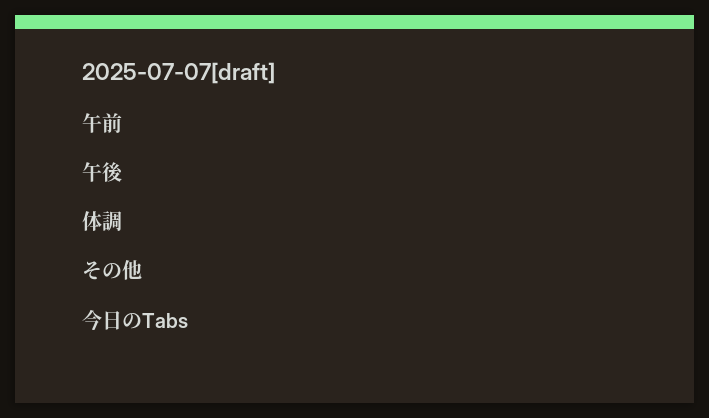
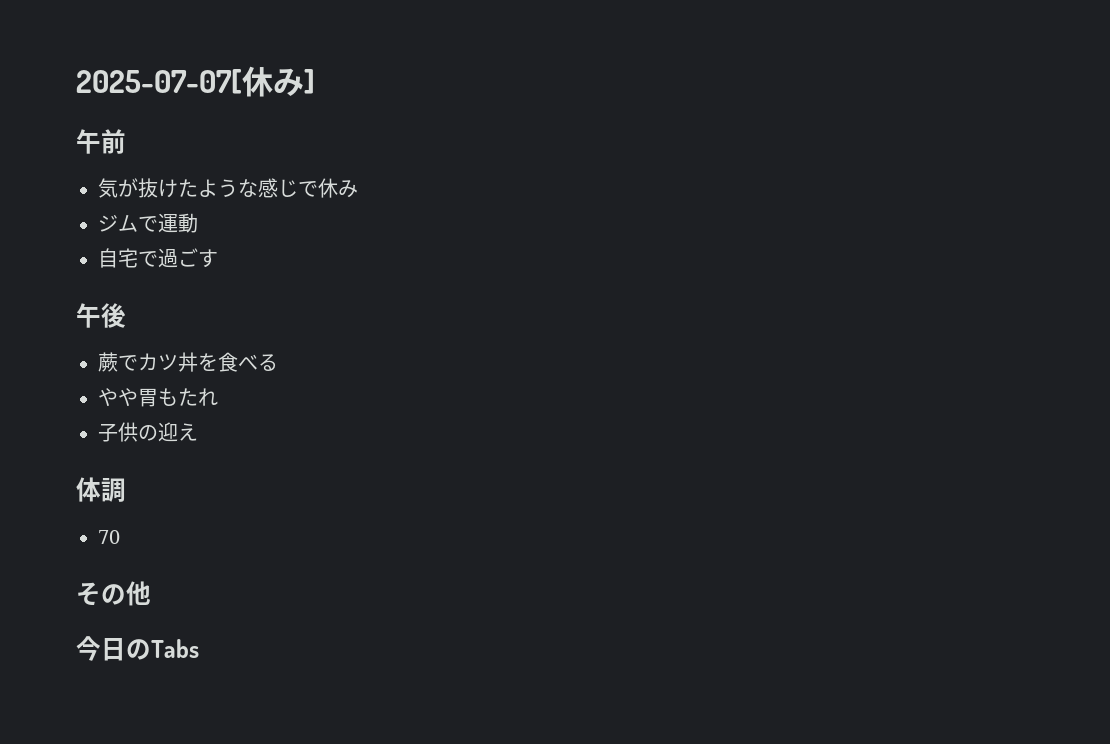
- 2025-07-07[draft]
+ 2025-07-07[休み]
  午前
+ 気が抜けたような感じで休み
+ ジムで運動
+ 自宅で過ごす
  午後
+ 蕨でカツ丼を食べる
+ やや胃もたれ
+ 子供の迎え
+ 70

